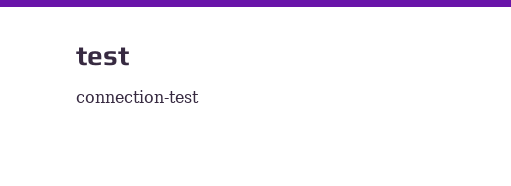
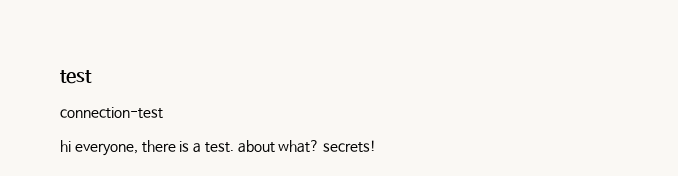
+ hi everyone, there is a test. about what? secrets!

